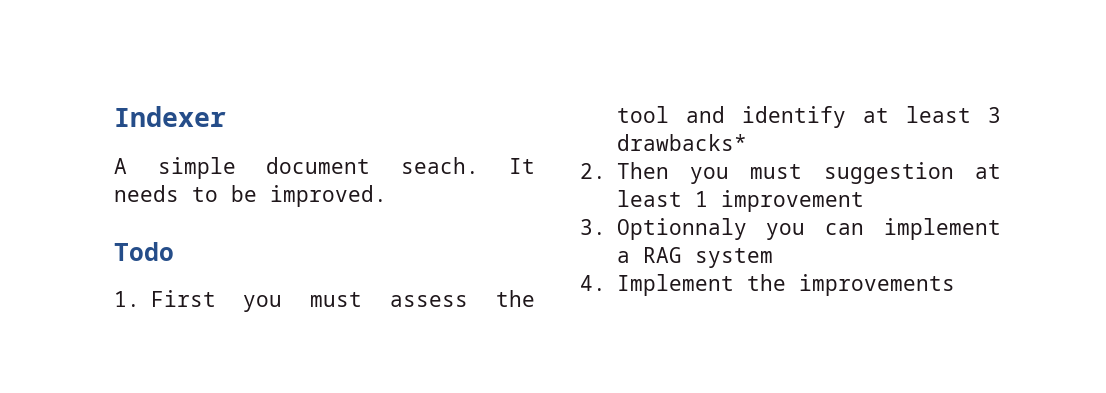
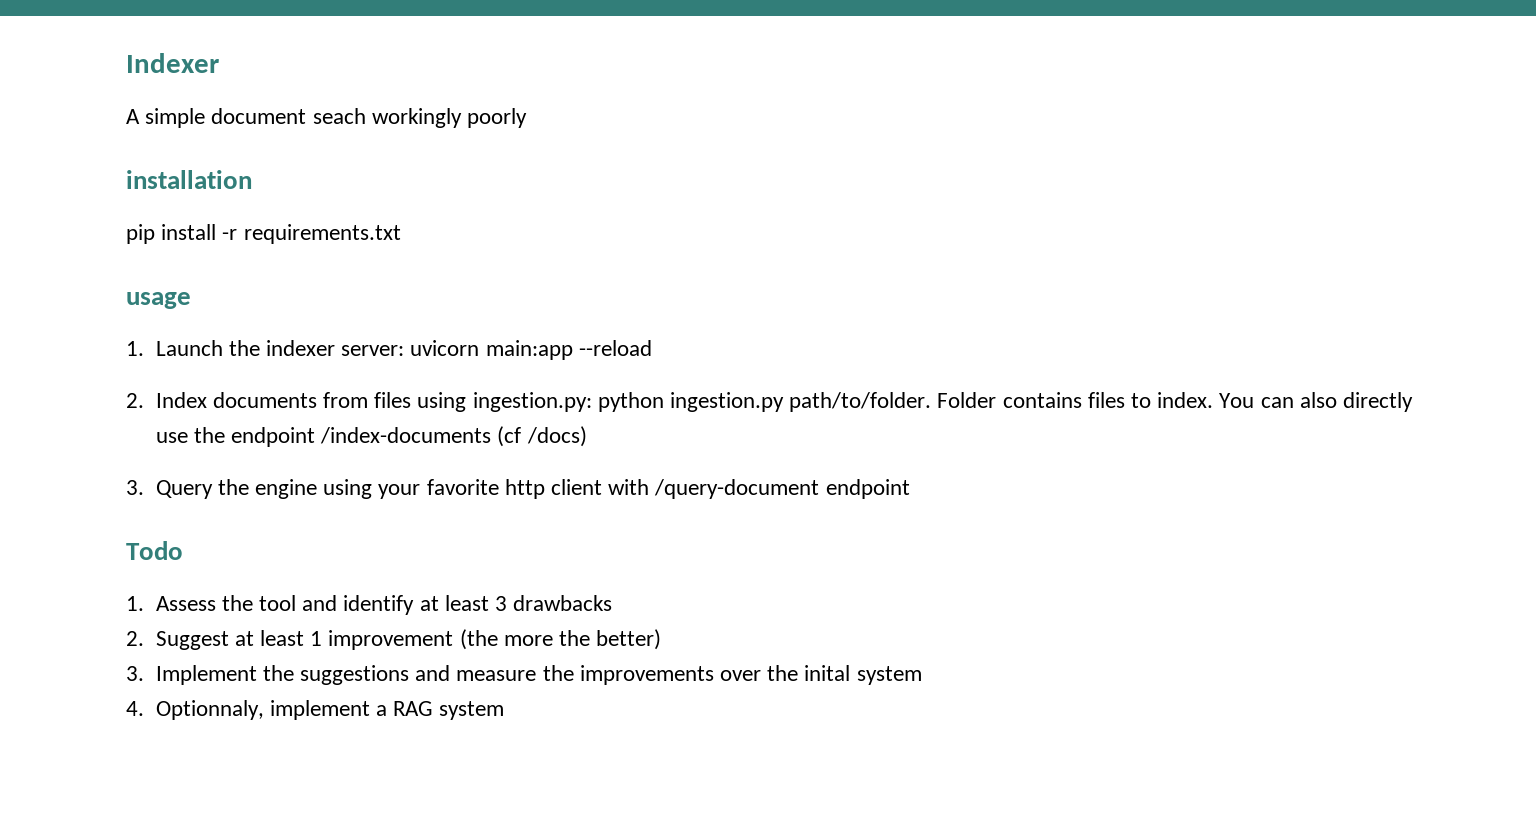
- A simple document seach. It needs to be improved.
+ A simple document seach workingly poorly
+ installation
+ pip install -r requirements.txt
+ usage
+ 1. Launch the indexer server: uvicorn main:app --reload
+ 2. Index documents from files using ingestion.py: python ingestion.py path/to/folder. Folder contains files to index. You can also directly use the endpoint /index-documents (cf /docs)
+ 3. Query the engine using your favorite http client with /query-document endpoint
  Todo
- 1. First you must assess the tool and identify at least 3 drawbacks*
- 2. Then you must suggestion at least 1 improvement
- 3. Optionnaly you can implement a RAG system
+ 1. Assess the tool and identify at least 3 drawbacks
+ 2. Suggest at least 1 improvement (the more the better)
+ 3. Implement the suggestions and measure the improvements over the inital system
+ 4. Optionnaly, implement a RAG system
- 4. Implement the improvements

